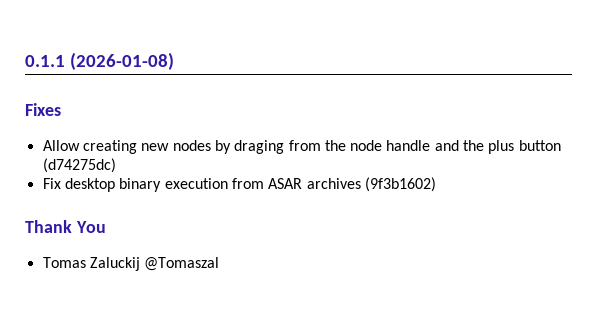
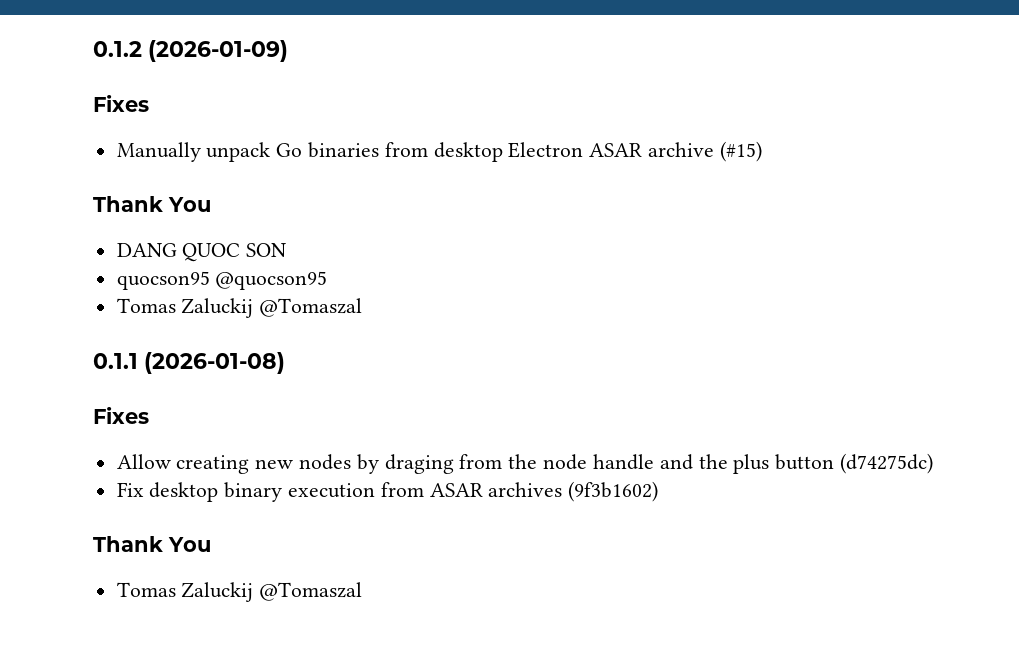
+ 0.1.2 (2026-01-09)
+ Fixes
+ Manually unpack Go binaries from desktop Electron ASAR archive (#15)
+ Thank You
+ DANG QUOC SON
+ quocson95 @quocson95
+ Tomas Zaluckij @Tomaszal

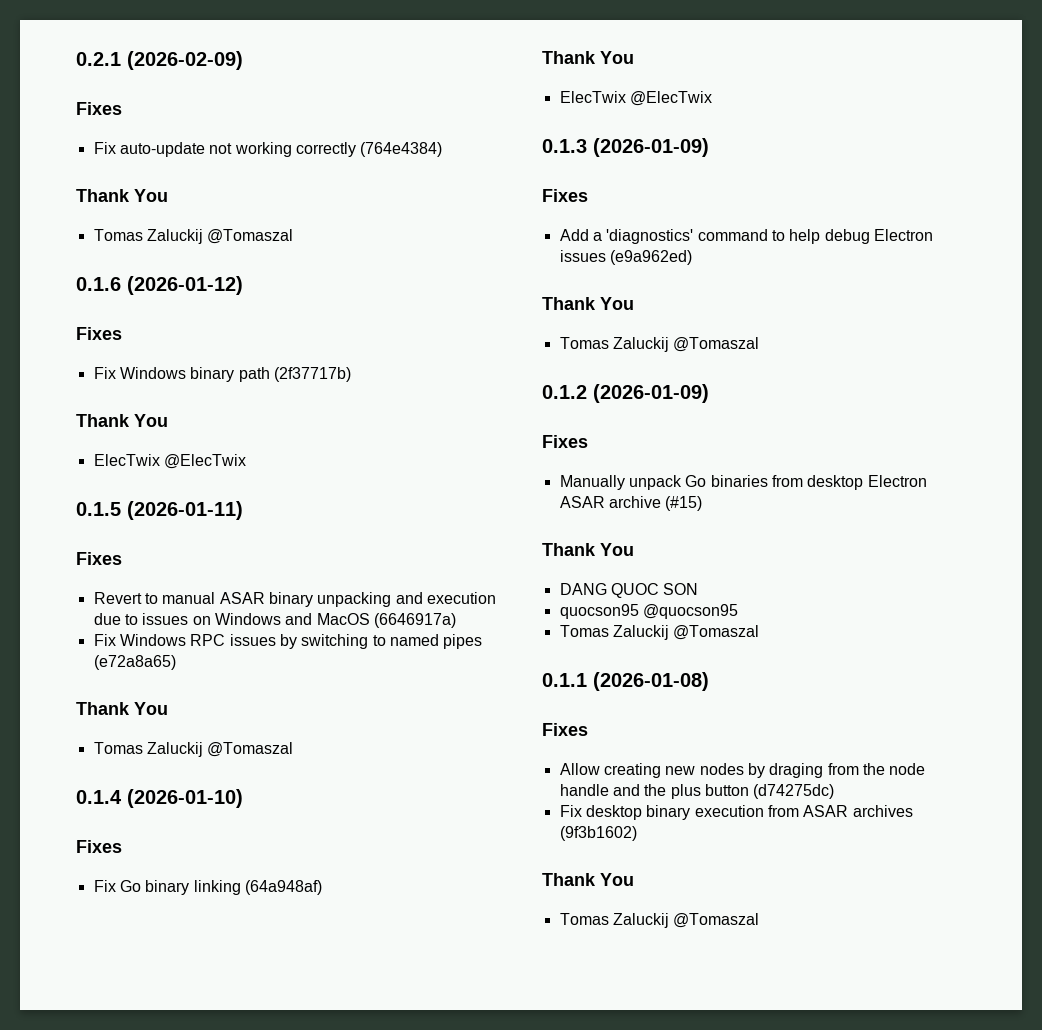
+ 0.2.1 (2026-02-09)
+ Fixes
+ Fix auto-update not working correctly (764e4384)
+ Thank You
+ Tomas Zaluckij @Tomaszal
+ 0.1.6 (2026-01-12)
+ Fixes
+ Fix Windows binary path (2f37717b)
+ Thank You
+ ElecTwix @ElecTwix
+ 0.1.5 (2026-01-11)
+ Fixes
+ Revert to manual ASAR binary unpacking and execution due to issues on Windows and MacOS (6646917a)
+ Fix Windows RPC issues by switching to named pipes (e72a8a65)
+ Thank You
+ Tomas Zaluckij @Tomaszal
+ 0.1.4 (2026-01-10)
+ Fixes
+ Fix Go binary linking (64a948af)
+ Thank You
+ ElecTwix @ElecTwix
+ 0.1.3 (2026-01-09)
+ Fixes
+ Add a 'diagnostics' command to help debug Electron issues (e9a962ed)
+ Thank You
+ Tomas Zaluckij @Tomaszal

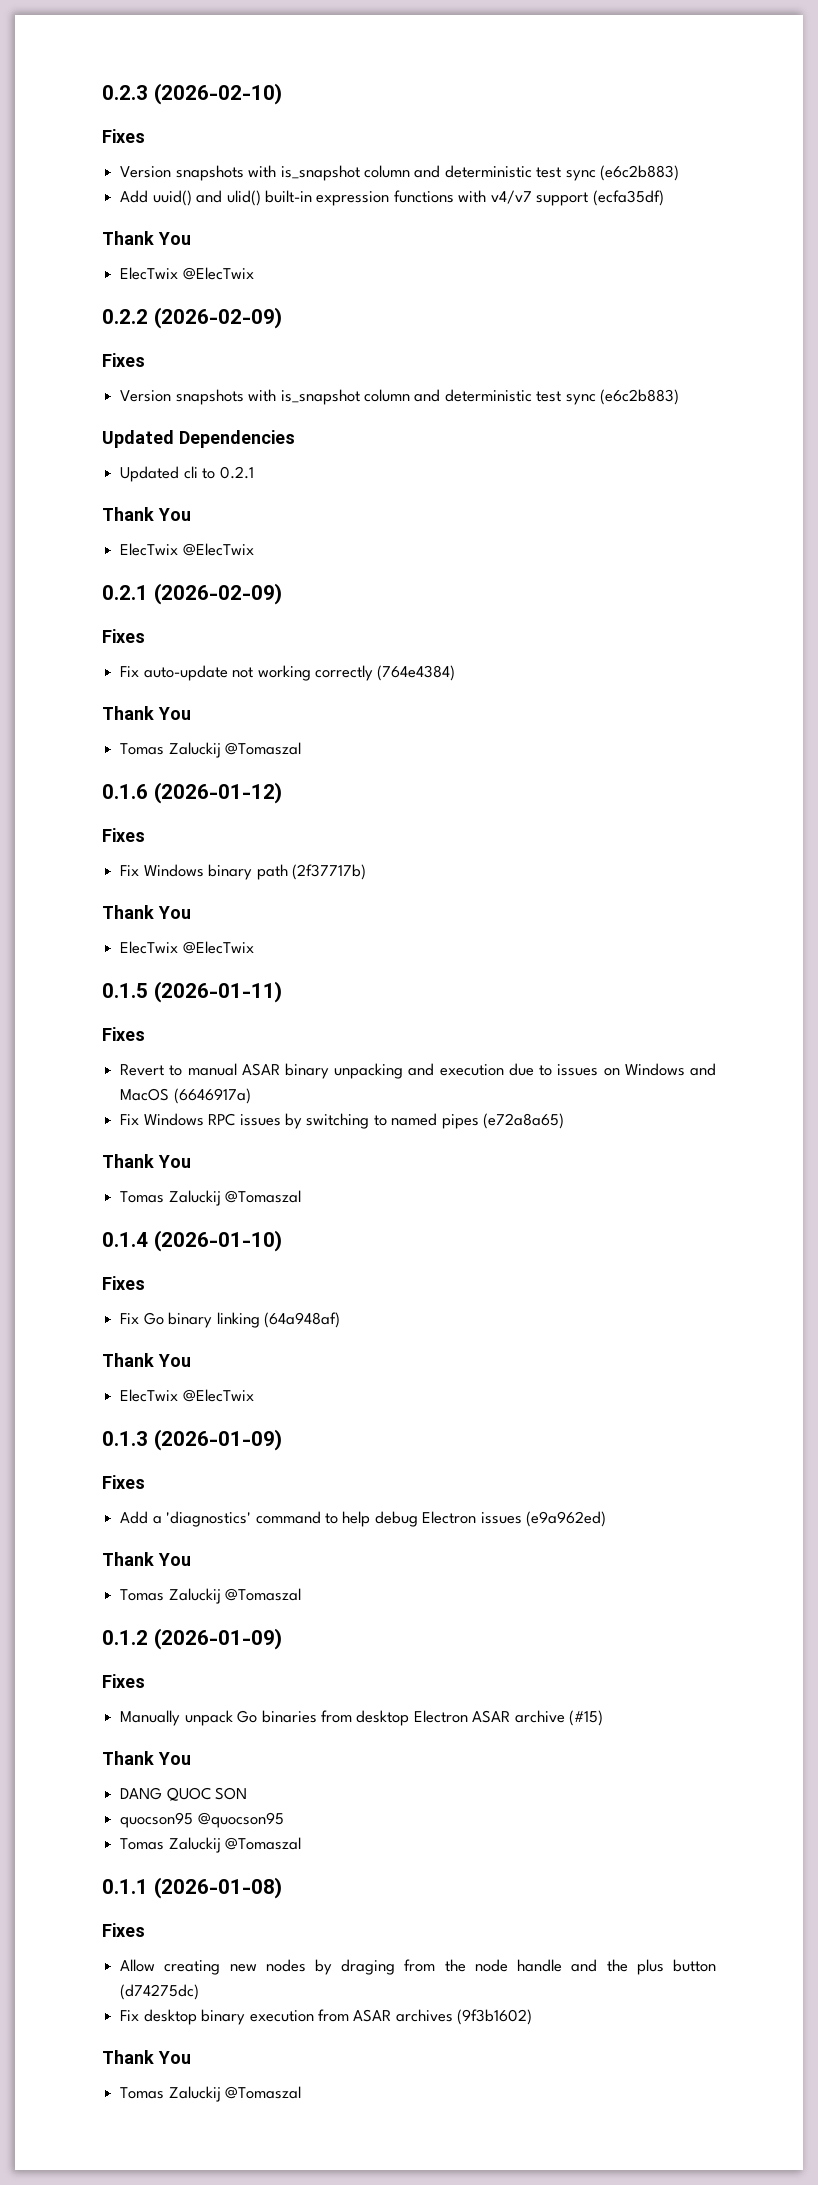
+ 0.2.3 (2026-02-10)
+ Fixes
+ Version snapshots with is_snapshot column and deterministic test sync (e6c2b883)
+ Add uuid() and ulid() built-in expression functions with v4/v7 support (ecfa35df)
+ Thank You
+ ElecTwix @ElecTwix
+ 0.2.2 (2026-02-09)
+ Fixes
+ Version snapshots with is_snapshot column and deterministic test sync (e6c2b883)
+ Updated Dependencies
+ Updated cli to 0.2.1
+ Thank You
+ ElecTwix @ElecTwix

